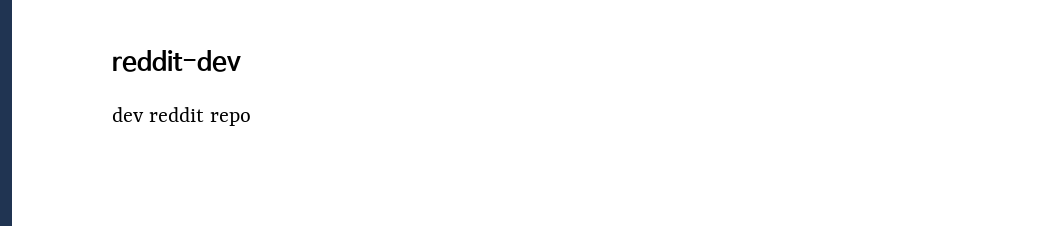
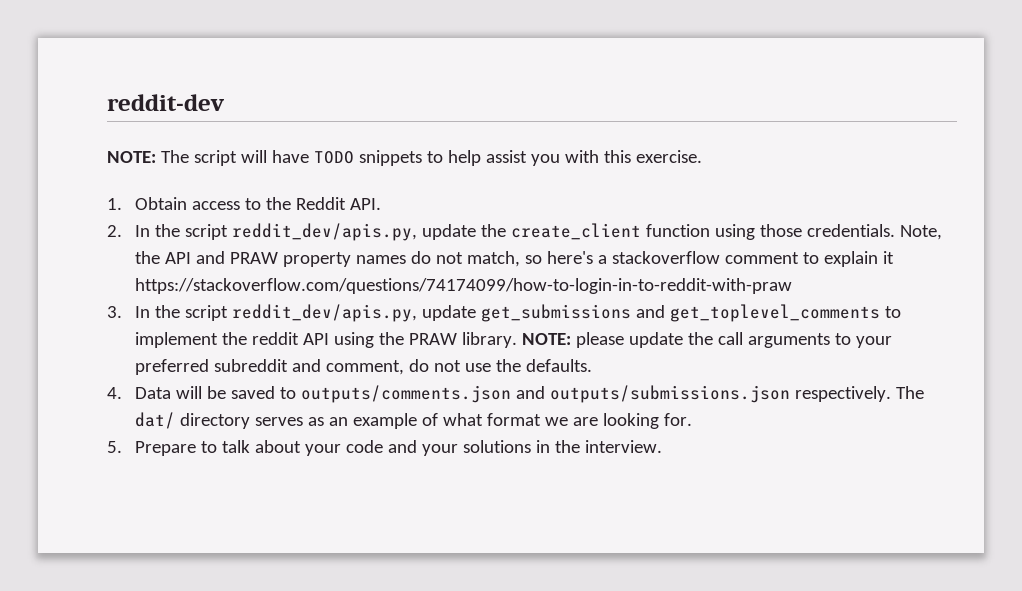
- dev reddit repo
+ NOTE: The script will have TODO snippets to help assist you with this exercise.
+ 1. Obtain access to the Reddit API.
+ 2. In the script reddit_dev/apis.py, update the create_client function using those credentials. Note, the API and PRAW property names do not match, so here's a stackoverflow comment to explain it https://stackoverflow.com/questions/74174099/how-to-login-in-to-reddit-with-praw
+ 3. In the script reddit_dev/apis.py, update get_submissions and get_toplevel_comments to implement the reddit API using the PRAW library. NOTE: please update the call arguments to your preferred subreddit and comment, do not use the defaults.
+ 4. Data will be saved to outputs/comments.json and outputs/submissions.json respectively. The dat/ directory serves as an example of what format we are looking for.
+ 5. Prepare to talk about your code and your solutions in the interview.

